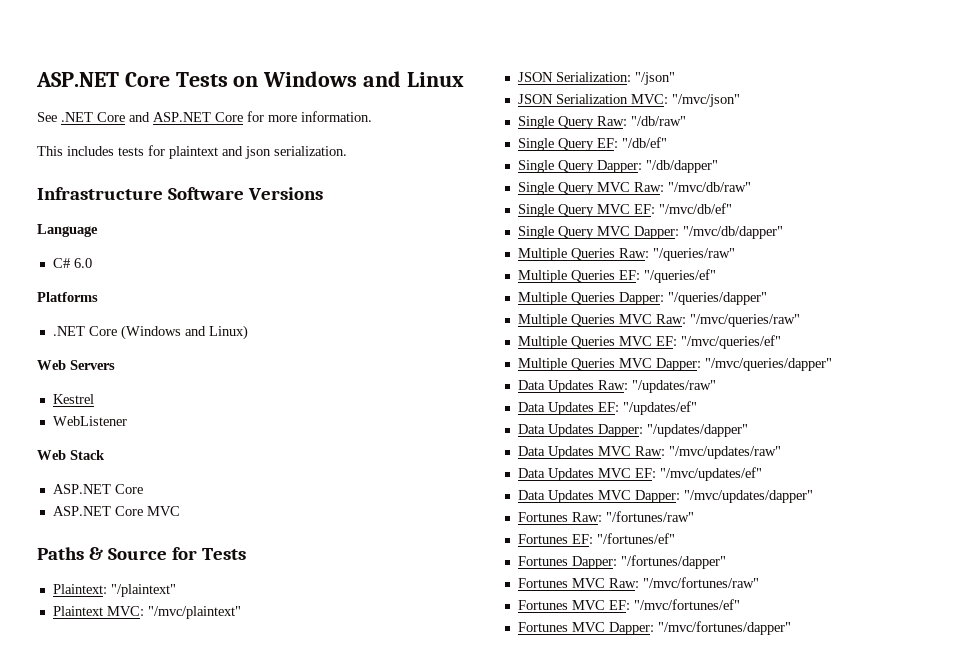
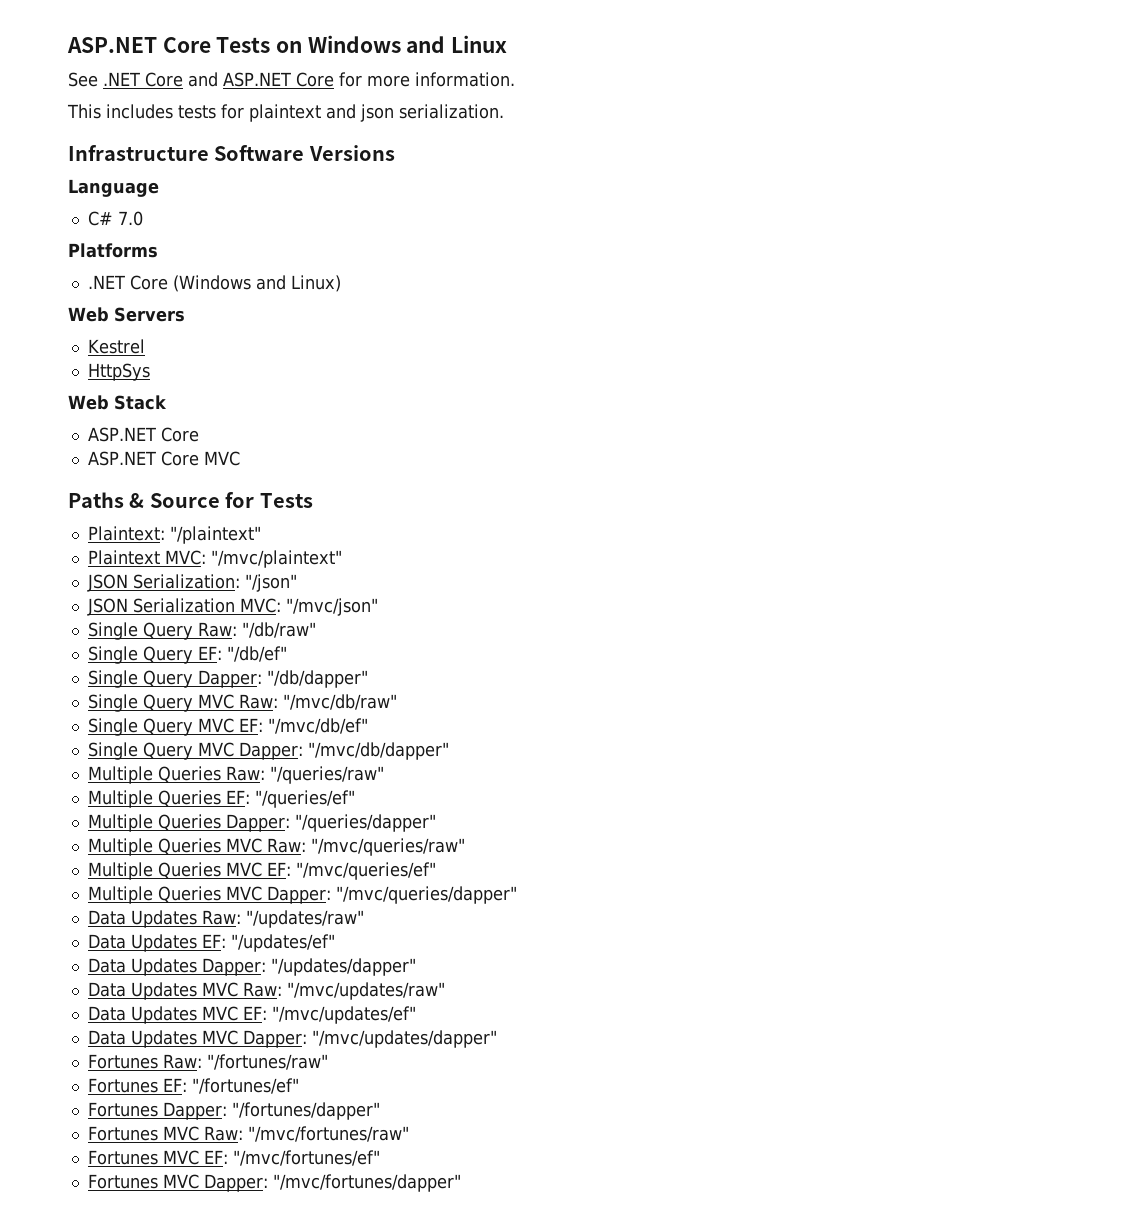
- C# 6.0
+ C# 7.0
- WebListener
+ HttpSys

